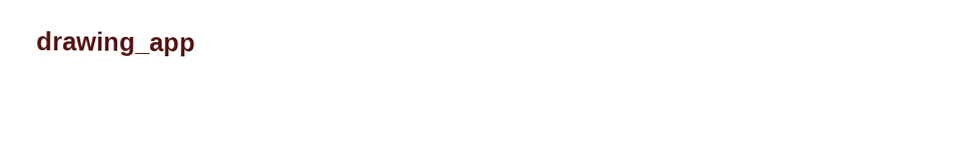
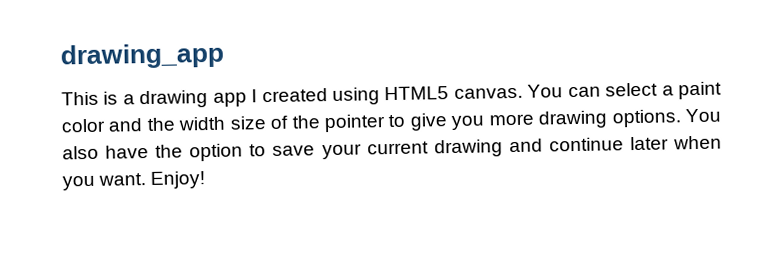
+ This is a drawing app I created using HTML5 canvas. You can select a paint color and the width size of the pointer to give you more drawing options. You also have the option to save your current drawing and continue later when you want. Enjoy!

